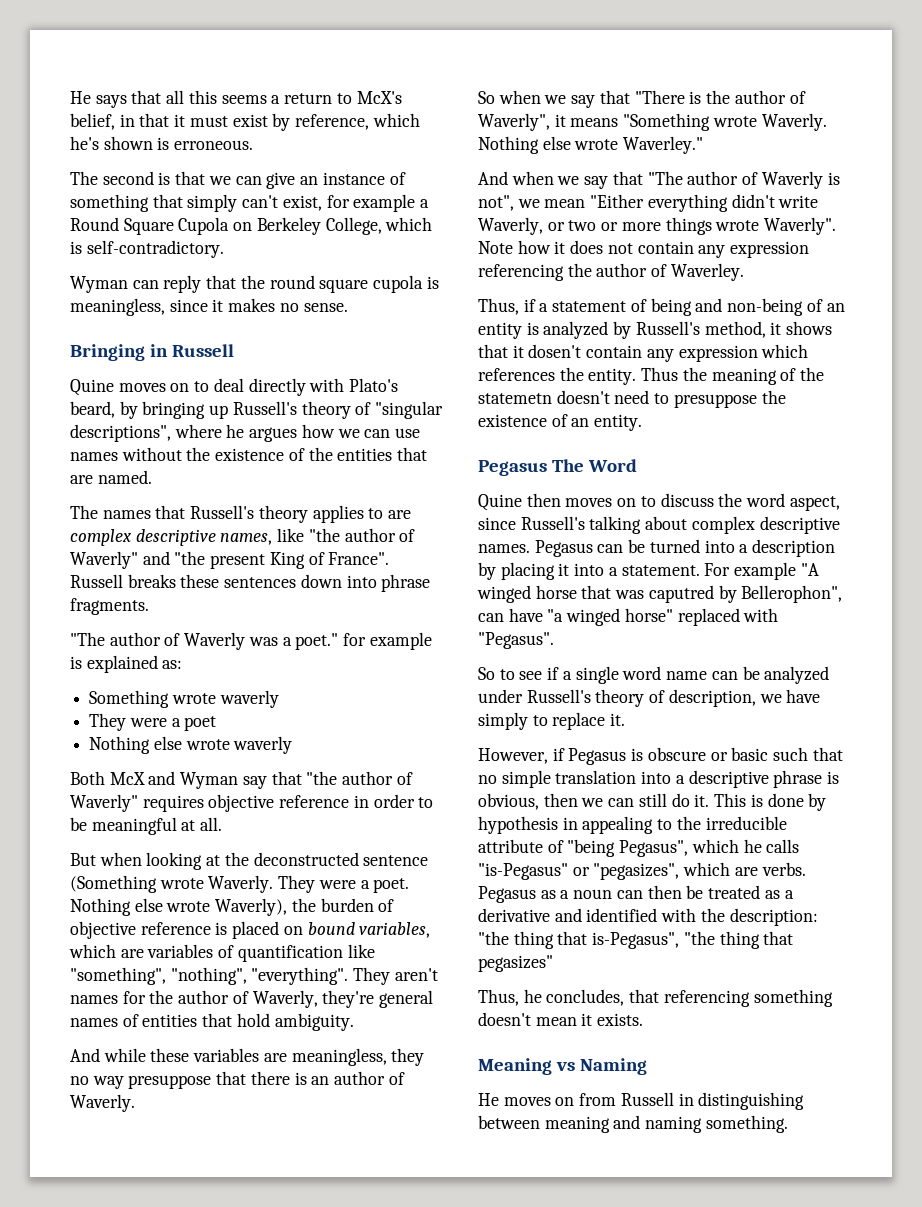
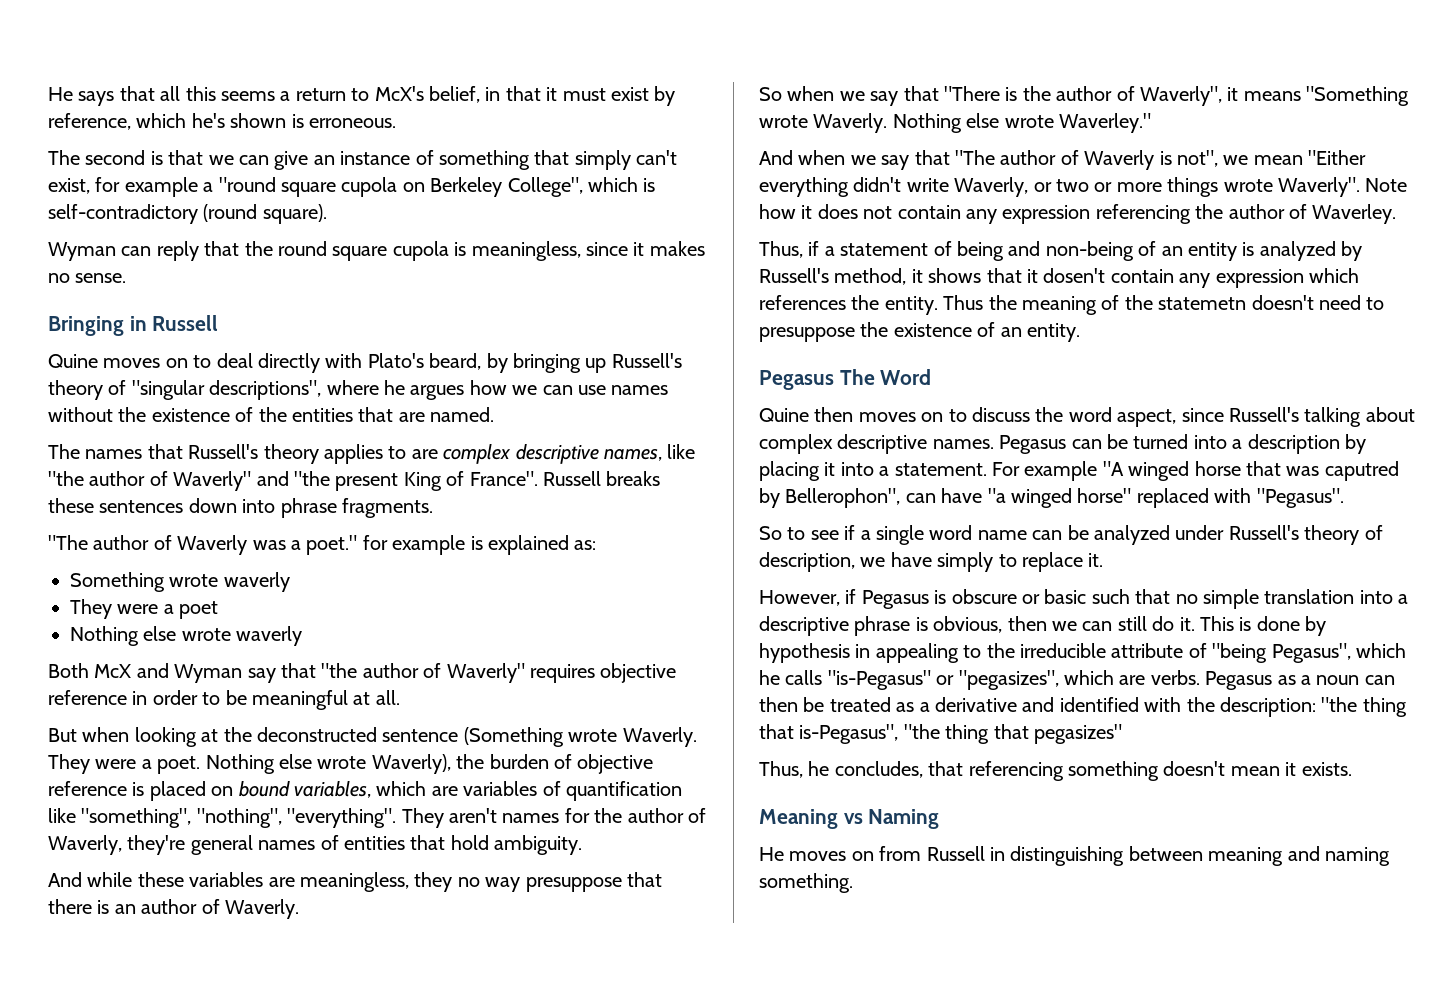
- The second is that we can give an instance of something that simply can't exist, for example a Round Square Cupola on Berkeley College, which is self-contradictory.
+ The second is that we can give an instance of something that simply can't exist, for example a "round square cupola on Berkeley College", which is self-contradictory (round square).

